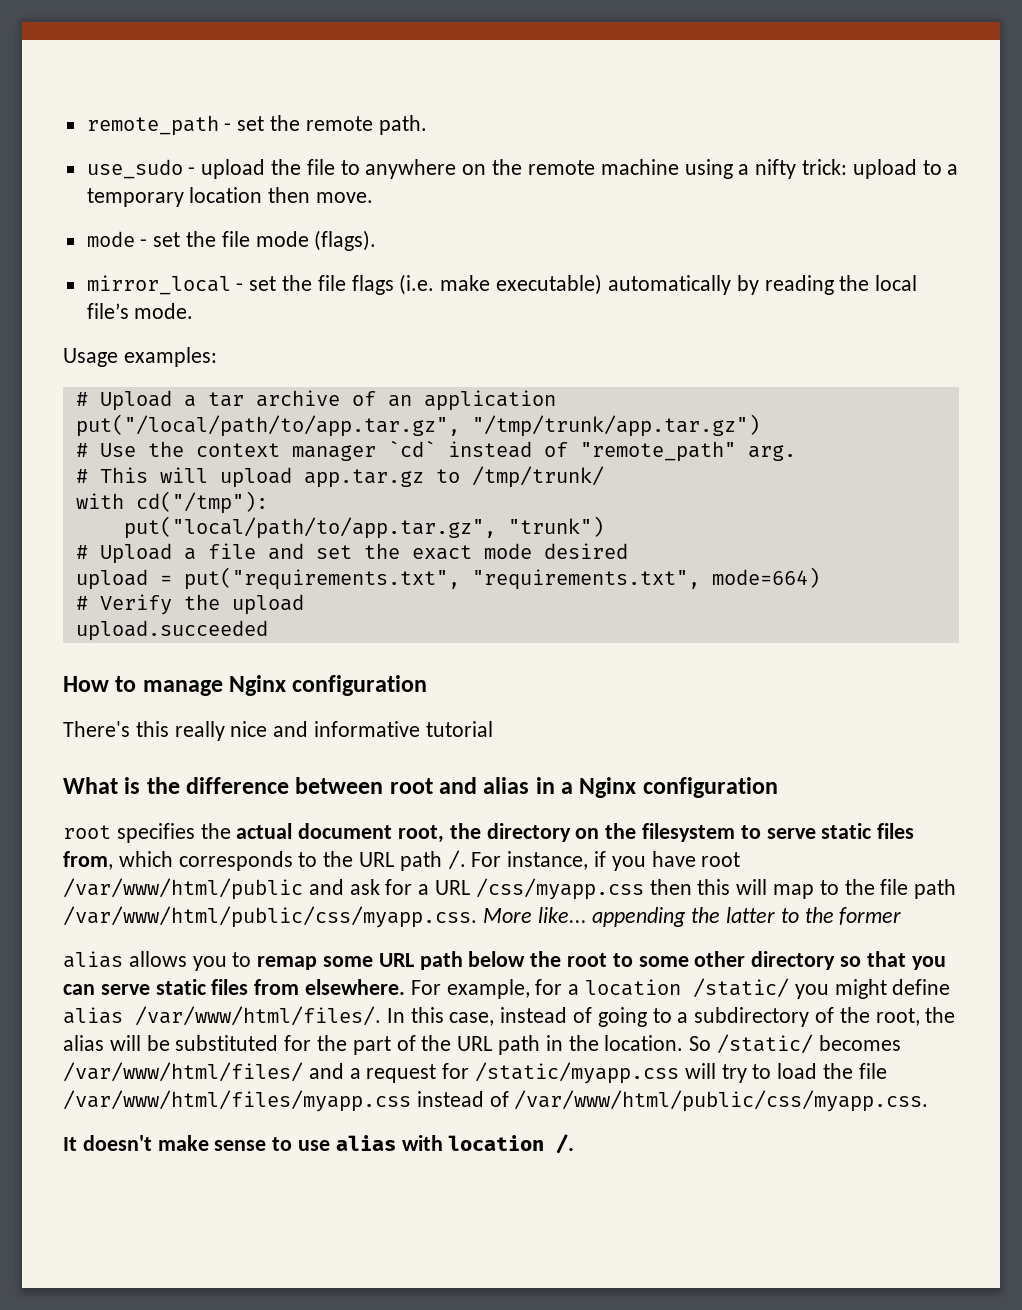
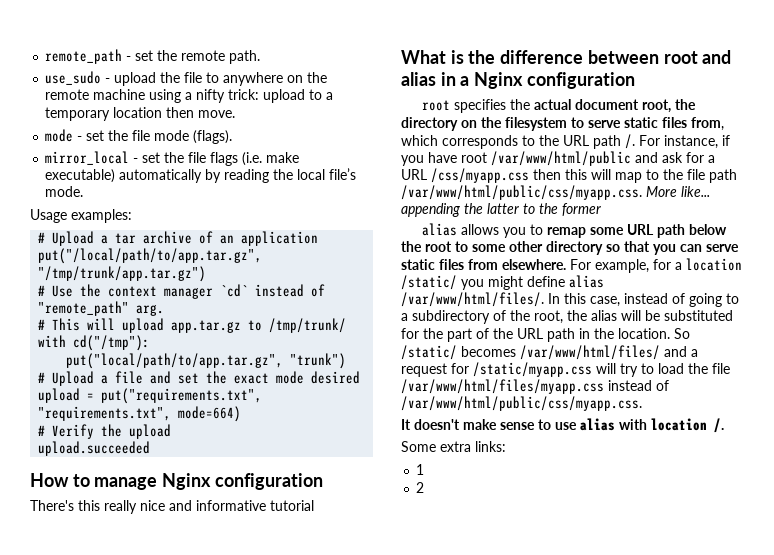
+ Some extra links:
+ 1
+ 2

